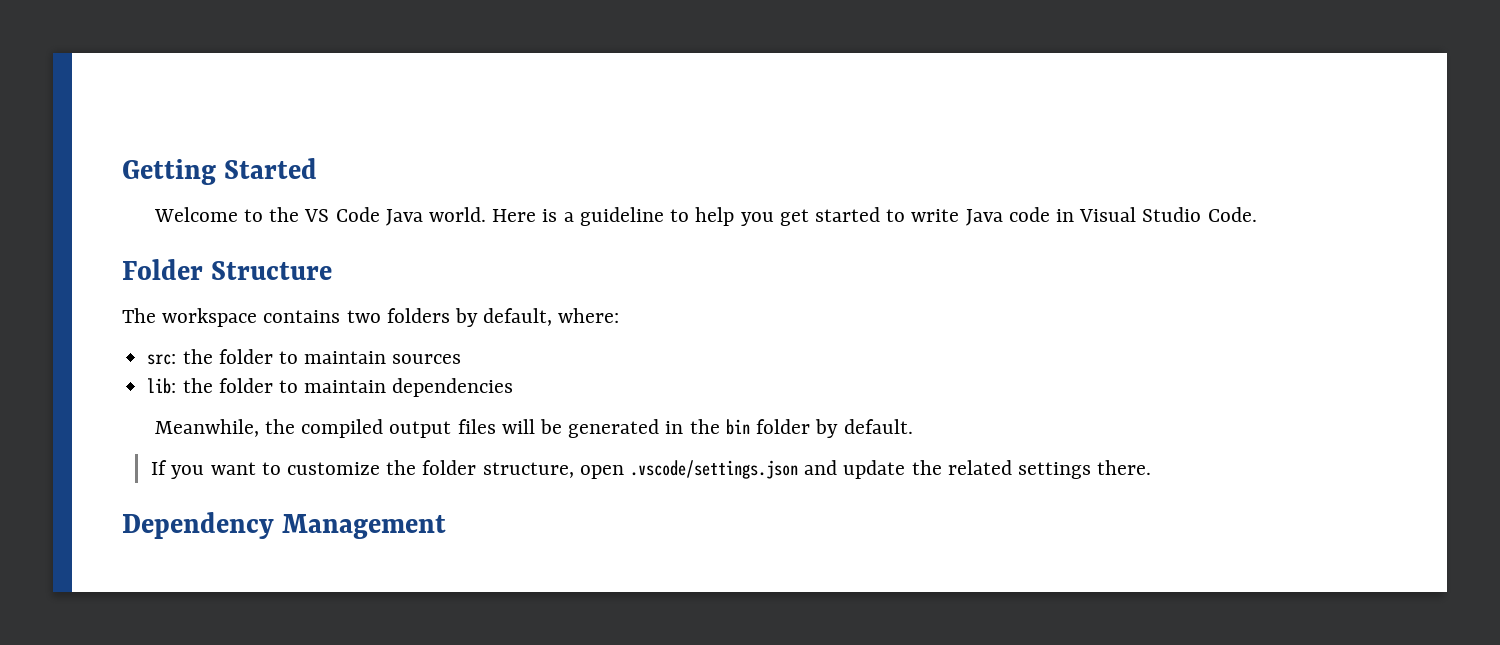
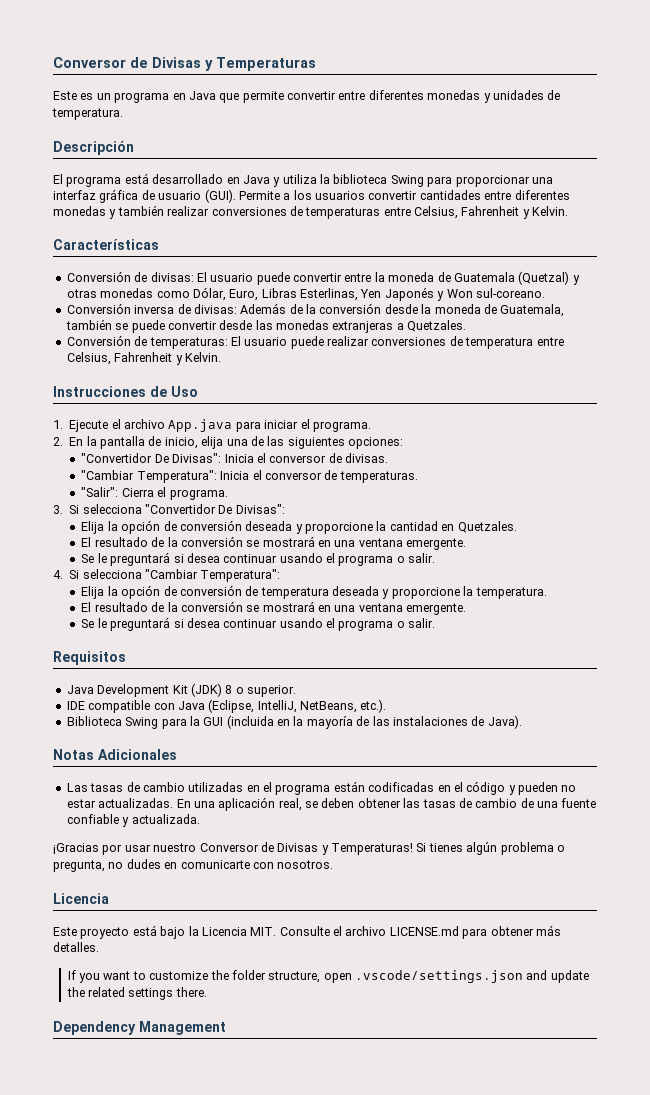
- Getting Started
- Welcome to the VS Code Java world. Here is a guideline to help you get started to write Java code in Visual Studio Code.
- Folder Structure
- The workspace contains two folders by default, where:
- src: the folder to maintain sources
- lib: the folder to maintain dependencies
- Meanwhile, the compiled output files will be generated in the bin folder by default.
+ Conversor de Divisas y Temperaturas
+ Este es un programa en Java que permite convertir entre diferentes monedas y unidades de temperatura.
+ Descripción
+ El programa está desarrollado en Java y utiliza la biblioteca Swing para proporcionar una interfaz gráfica de usuario (GUI). Permite a los usuarios convertir cantidades entre diferentes monedas y también realizar conversiones de temperaturas entre Celsius, Fahrenheit y Kelvin.
+ Características
+ Conversión de divisas: El usuario puede convertir entre la moneda de Guatemala (Quetzal) y otras monedas como Dólar, Euro, Libras Esterlinas, Yen Japonés y Won sul-coreano.
+ Conversión inversa de divisas: Además de la conversión desde la moneda de Guatemala, también se puede convertir desde las monedas extranjeras a Quetzales.
+ Conversión de temperaturas: El usuario puede realizar conversiones de temperatura entre Celsius, Fahrenheit y Kelvin.
+ Instrucciones de Uso
+ 1. Ejecute el archivo App.java para iniciar el programa.
+ 2. En la pantalla de inicio, elija una de las siguientes opciones:
+ "Convertidor De Divisas": Inicia el conversor de divisas.
+ "Cambiar Temperatura": Inicia el conversor de temperaturas.
+ "Salir": Cierra el programa.
+ 3. Si selecciona "Convertidor De Divisas":
+ Elija la opción de conversión deseada y proporcione la cantidad en Quetzales.
+ El resultado de la conversión se mostrará en una ventana emergente.
+ Se le preguntará si desea continuar usando el programa o salir.
+ 4. Si selecciona "Cambiar Temperatura":
+ Elija la opción de conversión de temperatura deseada y proporcione la temperatura.
+ El resultado de la conversión se mostrará en una ventana emergente.
+ Se le preguntará si desea continuar usando el programa o salir.
+ Requisitos
+ Java Development Kit (JDK) 8 o superior.
+ IDE compatible con Java (Eclipse, IntelliJ, NetBeans, etc.).
+ Biblioteca Swing para la GUI (incluida en la mayoría de las instalaciones de Java).
+ Notas Adicionales
+ Las tasas de cambio utilizadas en el programa están codificadas en el código y pueden no estar actualizadas. En una aplicación real, se deben obtener las tasas de cambio de una fuente confiable y actualizada.
+ ¡Gracias por usar nuestro Conversor de Divisas y Temperaturas! Si tienes algún problema o pregunta, no dudes en comunicarte con nosotros.
+ Licencia
+ Este proyecto está bajo la Licencia MIT. Consulte el archivo LICENSE.md para obtener más detalles.

